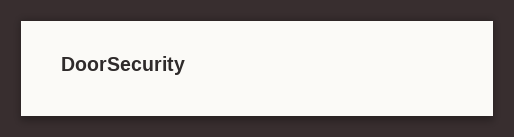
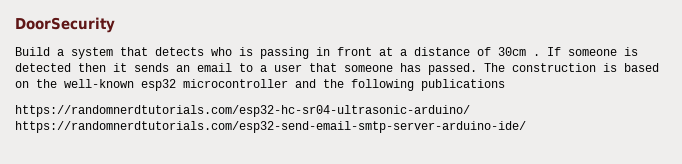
+ Build a system that detects who is passing in front at a distance of 30cm . If someone is detected then it sends an email to a user that someone has passed. The construction is based on the well-known esp32 microcontroller and the following publications
+ https://randomnerdtutorials.com/esp32-hc-sr04-ultrasonic-arduino/ https://randomnerdtutorials.com/esp32-send-email-smtp-server-arduino-ide/

